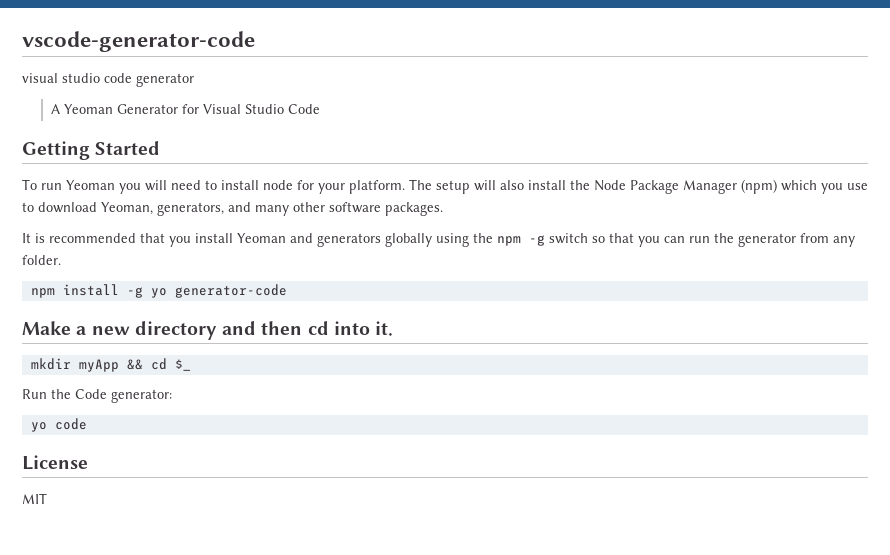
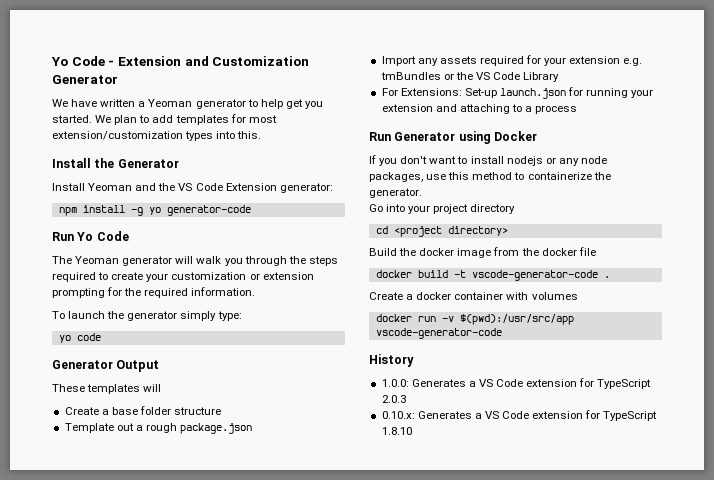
- vscode-generator-code
- visual studio code generator
- A Yeoman Generator for Visual Studio Code
- Getting Started
- To run Yeoman you will need to install node for your platform. The setup will also install the Node Package Manager (npm) which you use to download Yeoman, generators, and many other software packages.
- It is recommended that you install Yeoman and generators globally using the npm -g switch so that you can run the generator from any folder.
+ Yo Code - Extension and Customization Generator
+ We have written a Yeoman generator to help get you started. We plan to add templates for most extension/customization types into this.
+ Install the Generator
+ Install Yeoman and the VS Code Extension generator:
- Make a new directory and then cd into it.
- mkdir myApp && cd $_
- Run the Code generator:
+ Run Yo Code
+ The Yeoman generator will walk you through the steps required to create your customization or extension prompting for the required information.
+ To launch the generator simply type:
  yo code
- License
- MIT
+ Generator Output
+ These templates will
+ Create a base folder structure
+ Template out a rough package.json
+ Import any assets required for your extension e.g. tmBundles or the VS Code Library
+ For Extensions: Set-up launch.json for running your extension and attaching to a process
+ Run Generator using Docker
+ If you don't want to install nodejs or any node packages, use this method to containerize the generator.
+ Go into your project directory
+ cd <project directory>
+ Build the docker image from the docker file
+ docker build -t vscode-generator-code .
+ Create a docker container with volumes
+ docker run -v $(pwd):/usr/src/app vscode-generator-code
+ History
+ 1.0.0: Generates a VS Code extension for TypeScript 2.0.3
+ 0.10.x: Generates a VS Code extension for TypeScript 1.8.10

